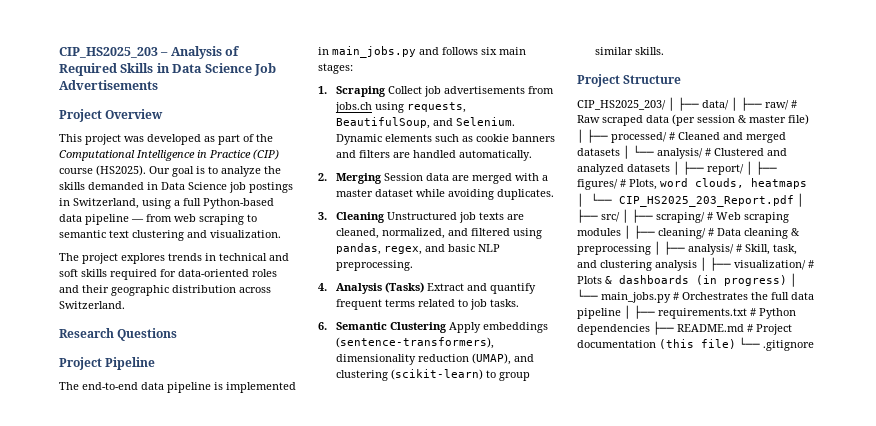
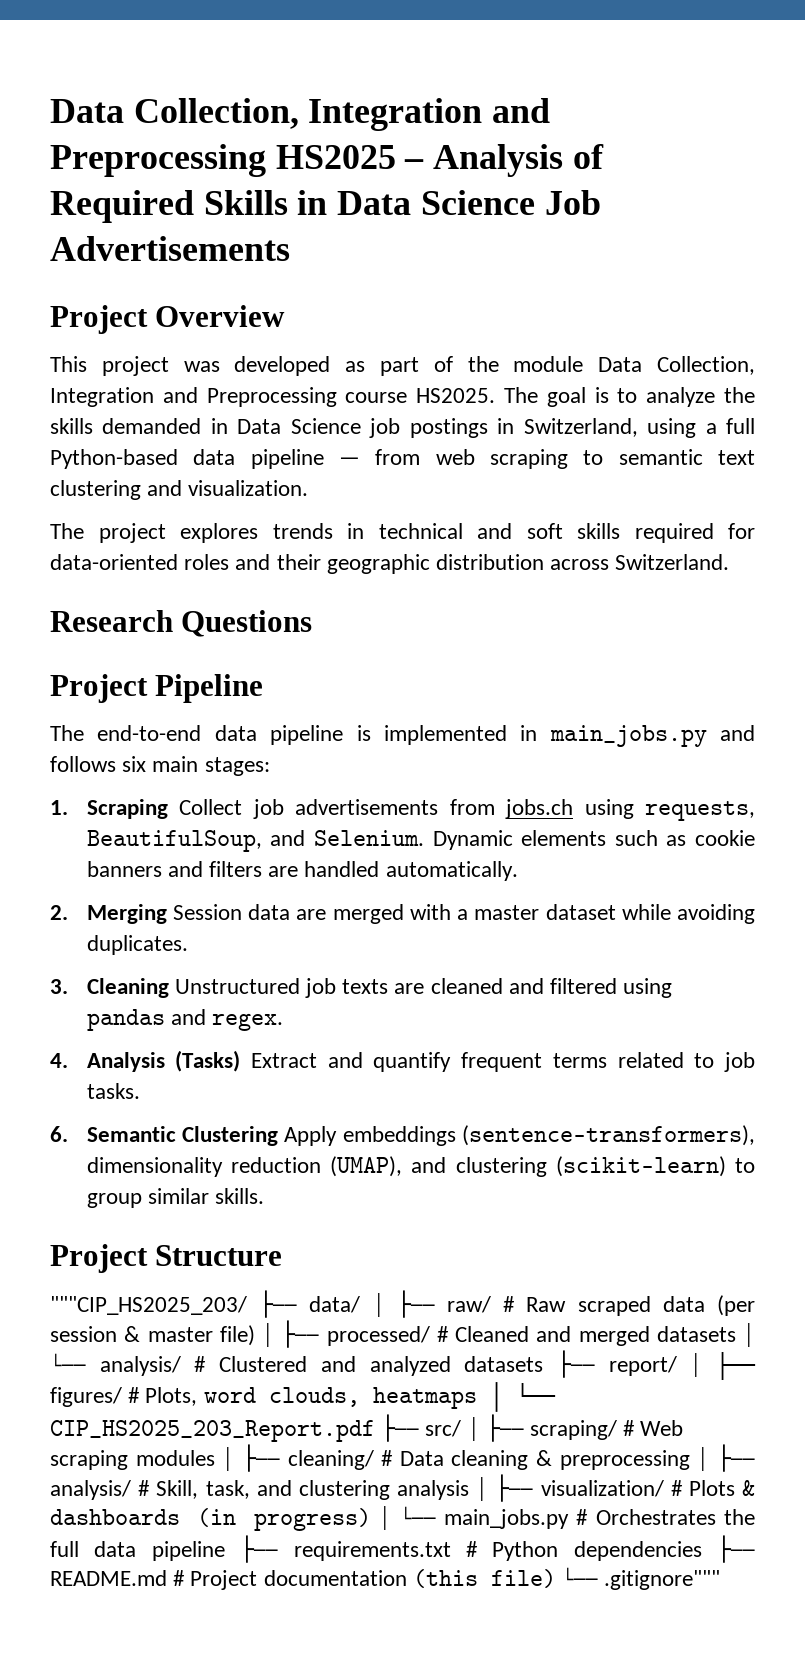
- CIP_HS2025_203 – Analysis of Required Skills in Data Science Job Advertisements
+ Data Collection, Integration and Preprocessing HS2025 – Analysis of Required Skills in Data Science Job Advertisements
- This project was developed as part of the Computational Intelligence in Practice (CIP) course (HS2025). Our goal is to analyze the skills demanded in Data Science job postings in Switzerland, using a full Python-based data pipeline — from web scraping to semantic text clustering and visualization.
+ This project was developed as part of the module Data Collection, Integration and Preprocessing course HS2025. The goal is to analyze the skills demanded in Data Science job postings in Switzerland, using a full Python-based data pipeline — from web scraping to semantic text clustering and visualization.
- 3. Cleaning Unstructured job texts are cleaned, normalized, and filtered using pandas, regex, and basic NLP preprocessing.
+ 3. Cleaning Unstructured job texts are cleaned and filtered using pandas and regex.
- CIP_HS2025_203/ │ ├── data/ │ ├── raw/ # Raw scraped data (per session & master file) │ ├── processed/ # Cleaned and merged datasets │ └── analysis/ # Clustered and analyzed datasets │ ├── report/ │ ├── figures/ # Plots, word clouds, heatmaps │ └── CIP_HS2025_203_Report.pdf │ ├── src/ │ ├── scraping/ # Web scraping modules │ ├── cleaning/ # Data cleaning & preprocessing │ ├── analysis/ # Skill, task, and clustering analysis │ ├── visualization/ # Plots & dashboards (in progress) │ └── main_jobs.py # Orchestrates the full data pipeline │ ├── requirements.txt # Python dependencies ├── README.md # Project documentation (this file) └── .gitignore
+ """CIP_HS2025_203/ ├── data/ │ ├── raw/ # Raw scraped data (per session & master file) │ ├── processed/ # Cleaned and merged datasets │ └── analysis/ # Clustered and analyzed datasets ├── report/ │ ├── figures/ # Plots, word clouds, heatmaps │ └── CIP_HS2025_203_Report.pdf ├── src/ │ ├── scraping/ # Web scraping modules │ ├── cleaning/ # Data cleaning & preprocessing │ ├── analysis/ # Skill, task, and clustering analysis │ ├── visualization/ # Plots & dashboards (in progress) │ └── main_jobs.py # Orchestrates the full data pipeline ├── requirements.txt # Python dependencies ├── README.md # Project documentation (this file) └── .gitignore"""

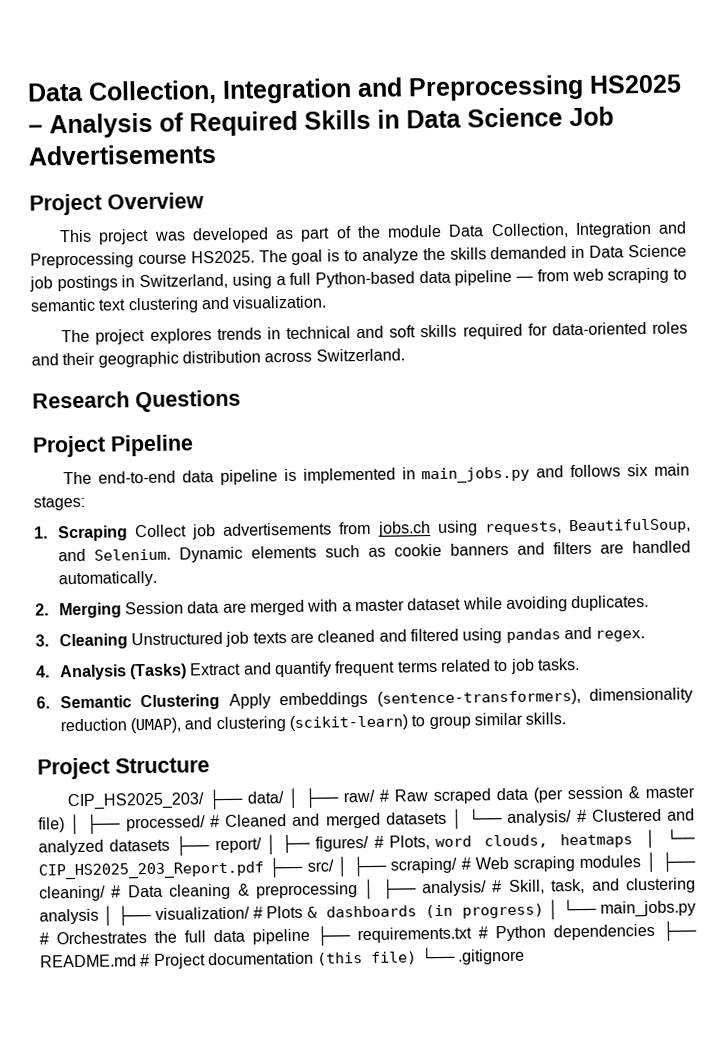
- """CIP_HS2025_203/ ├── data/ │ ├── raw/ # Raw scraped data (per session & master file) │ ├── processed/ # Cleaned and merged datasets │ └── analysis/ # Clustered and analyzed datasets ├── report/ │ ├── figures/ # Plots, word clouds, heatmaps │ └── CIP_HS2025_203_Report.pdf ├── src/ │ ├── scraping/ # Web scraping modules │ ├── cleaning/ # Data cleaning & preprocessing │ ├── analysis/ # Skill, task, and clustering analysis │ ├── visualization/ # Plots & dashboards (in progress) │ └── main_jobs.py # Orchestrates the full data pipeline ├── requirements.txt # Python dependencies ├── README.md # Project documentation (this file) └── .gitignore"""
+ CIP_HS2025_203/ ├── data/ │ ├── raw/ # Raw scraped data (per session & master file) │ ├── processed/ # Cleaned and merged datasets │ └── analysis/ # Clustered and analyzed datasets ├── report/ │ ├── figures/ # Plots, word clouds, heatmaps │ └── CIP_HS2025_203_Report.pdf ├── src/ │ ├── scraping/ # Web scraping modules │ ├── cleaning/ # Data cleaning & preprocessing │ ├── analysis/ # Skill, task, and clustering analysis │ ├── visualization/ # Plots & dashboards (in progress) │ └── main_jobs.py # Orchestrates the full data pipeline ├── requirements.txt # Python dependencies ├── README.md # Project documentation (this file) └── .gitignore

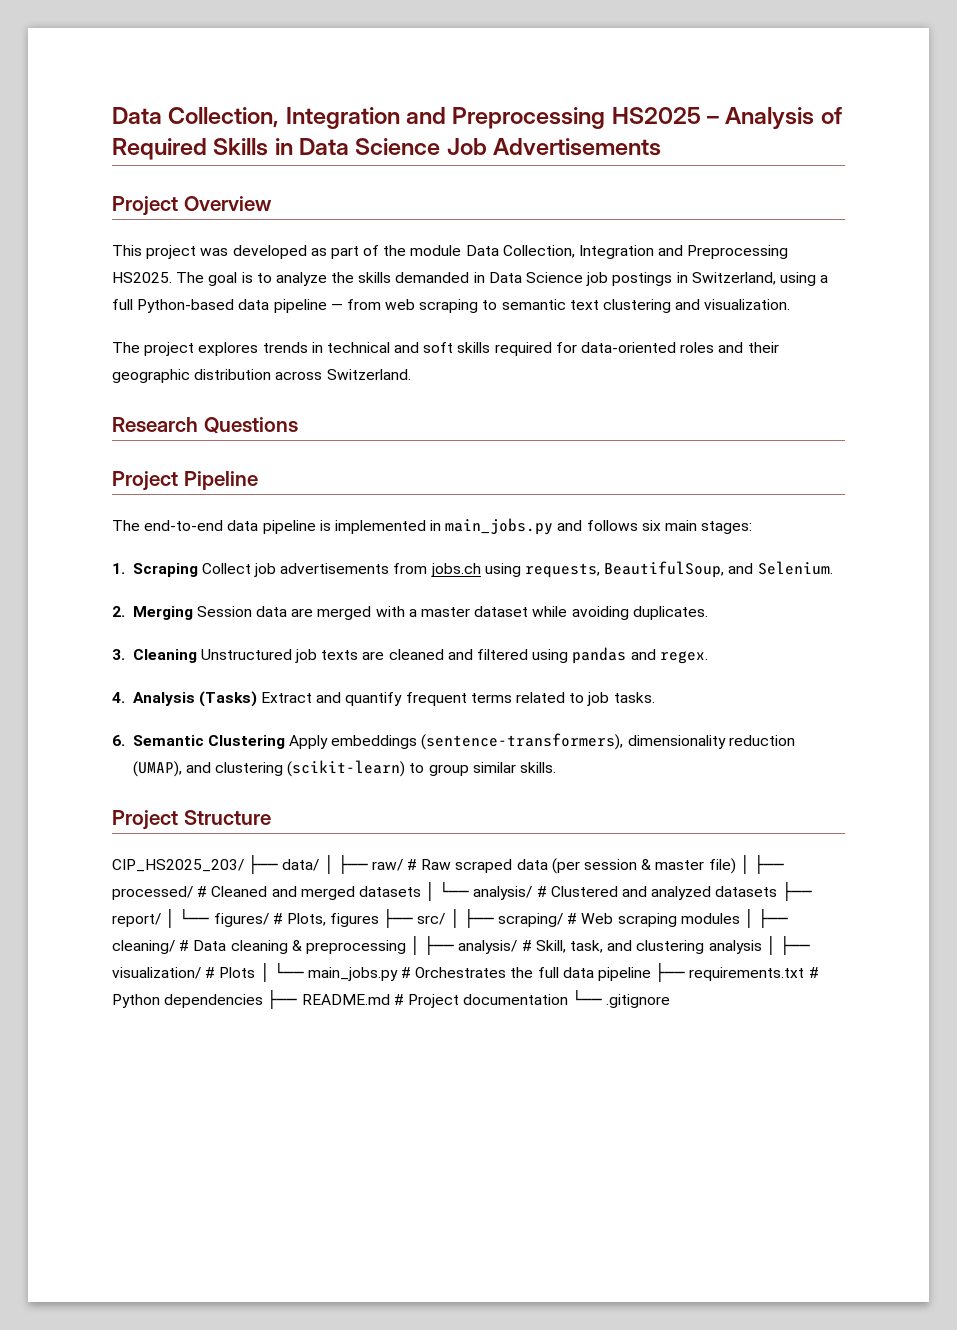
- This project was developed as part of the module Data Collection, Integration and Preprocessing course HS2025.
+ This project was developed as part of the module Data Collection, Integration and Preprocessing HS2025.
- Dynamic elements such as cookie banners and filters are handled automatically.
- CIP_HS2025_203/ ├── data/ │ ├── raw/ # Raw scraped data (per session & master file) │ ├── processed/ # Cleaned and merged datasets │ └── analysis/ # Clustered and analyzed datasets ├── report/ │ ├── figures/ # Plots, word clouds, heatmaps │ └── CIP_HS2025_203_Report.pdf ├── src/ │ ├── scraping/ # Web scraping modules │ ├── cleaning/ # Data cleaning & preprocessing │ ├── analysis/ # Skill, task, and clustering analysis │ ├── visualization/ # Plots & dashboards (in progress) │ └── main_jobs.py # Orchestrates the full data pipeline ├── requirements.txt # Python dependencies ├── README.md # Project documentation (this file) └── .gitignore
+ CIP_HS2025_203/ ├── data/ │ ├── raw/ # Raw scraped data (per session & master file) │ ├── processed/ # Cleaned and merged datasets │ └── analysis/ # Clustered and analyzed datasets ├── report/ │ └── figures/ # Plots, figures ├── src/ │ ├── scraping/ # Web scraping modules │ ├── cleaning/ # Data cleaning & preprocessing │ ├── analysis/ # Skill, task, and clustering analysis │ ├── visualization/ # Plots │ └── main_jobs.py # Orchestrates the full data pipeline ├── requirements.txt # Python dependencies ├── README.md # Project documentation └── .gitignore

